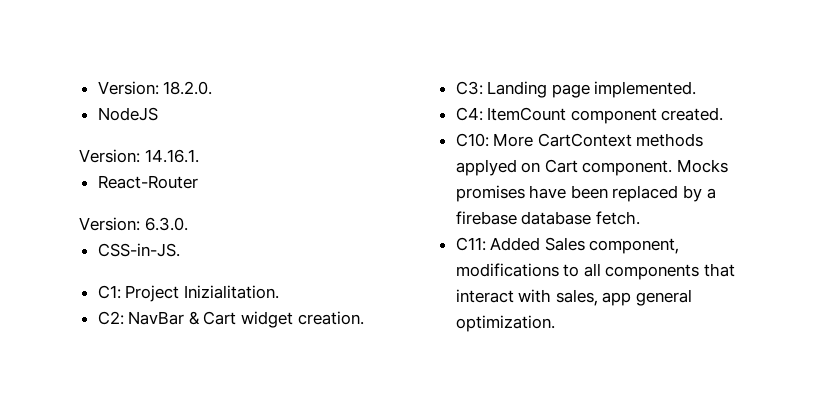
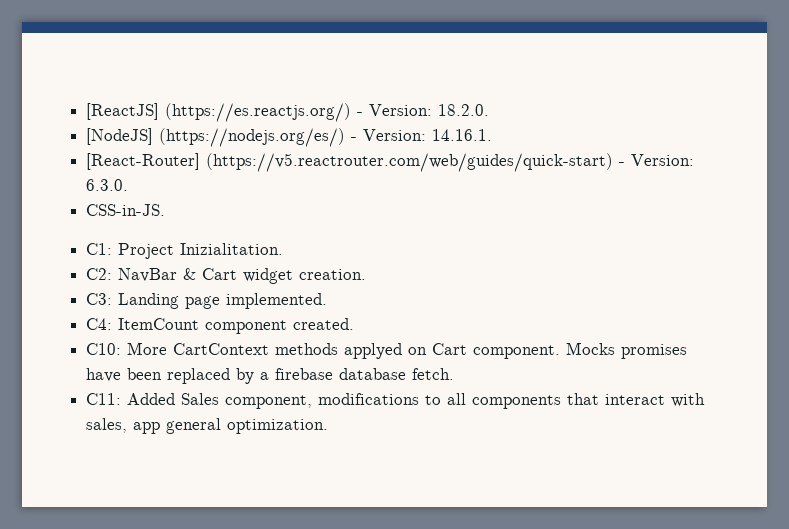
- Version: 18.2.0.
+ [ReactJS] (https://es.reactjs.org/) - Version: 18.2.0.
- NodeJS
- Version: 14.16.1.
+ [NodeJS] (https://nodejs.org/es/) - Version: 14.16.1.
- React-Router
- Version: 6.3.0.
+ [React-Router] (https://v5.reactrouter.com/web/guides/quick-start) - Version: 6.3.0.

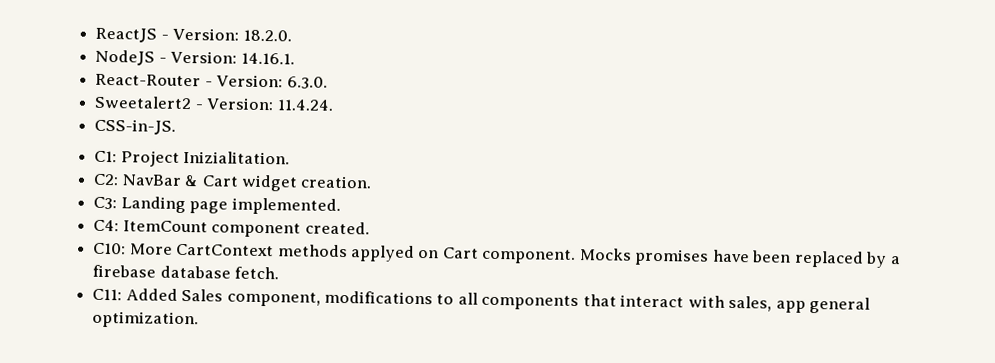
- [ReactJS] (https://es.reactjs.org/) - Version: 18.2.0.
+ ReactJS - Version: 18.2.0.
- [NodeJS] (https://nodejs.org/es/) - Version: 14.16.1.
+ NodeJS - Version: 14.16.1.
- [React-Router] (https://v5.reactrouter.com/web/guides/quick-start) - Version: 6.3.0.
+ React-Router - Version: 6.3.0.
+ Sweetalert2 - Version: 11.4.24.

